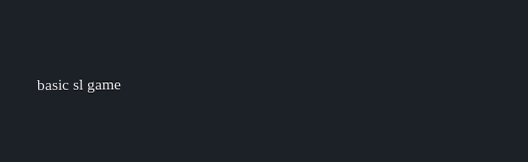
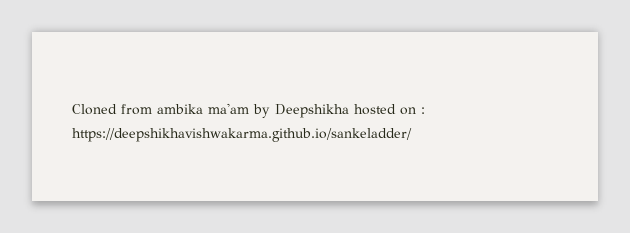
- basic sl game
+ Cloned from ambika ma'am by Deepshikha hosted on : https://deepshikhavishwakarma.github.io/sankeladder/

